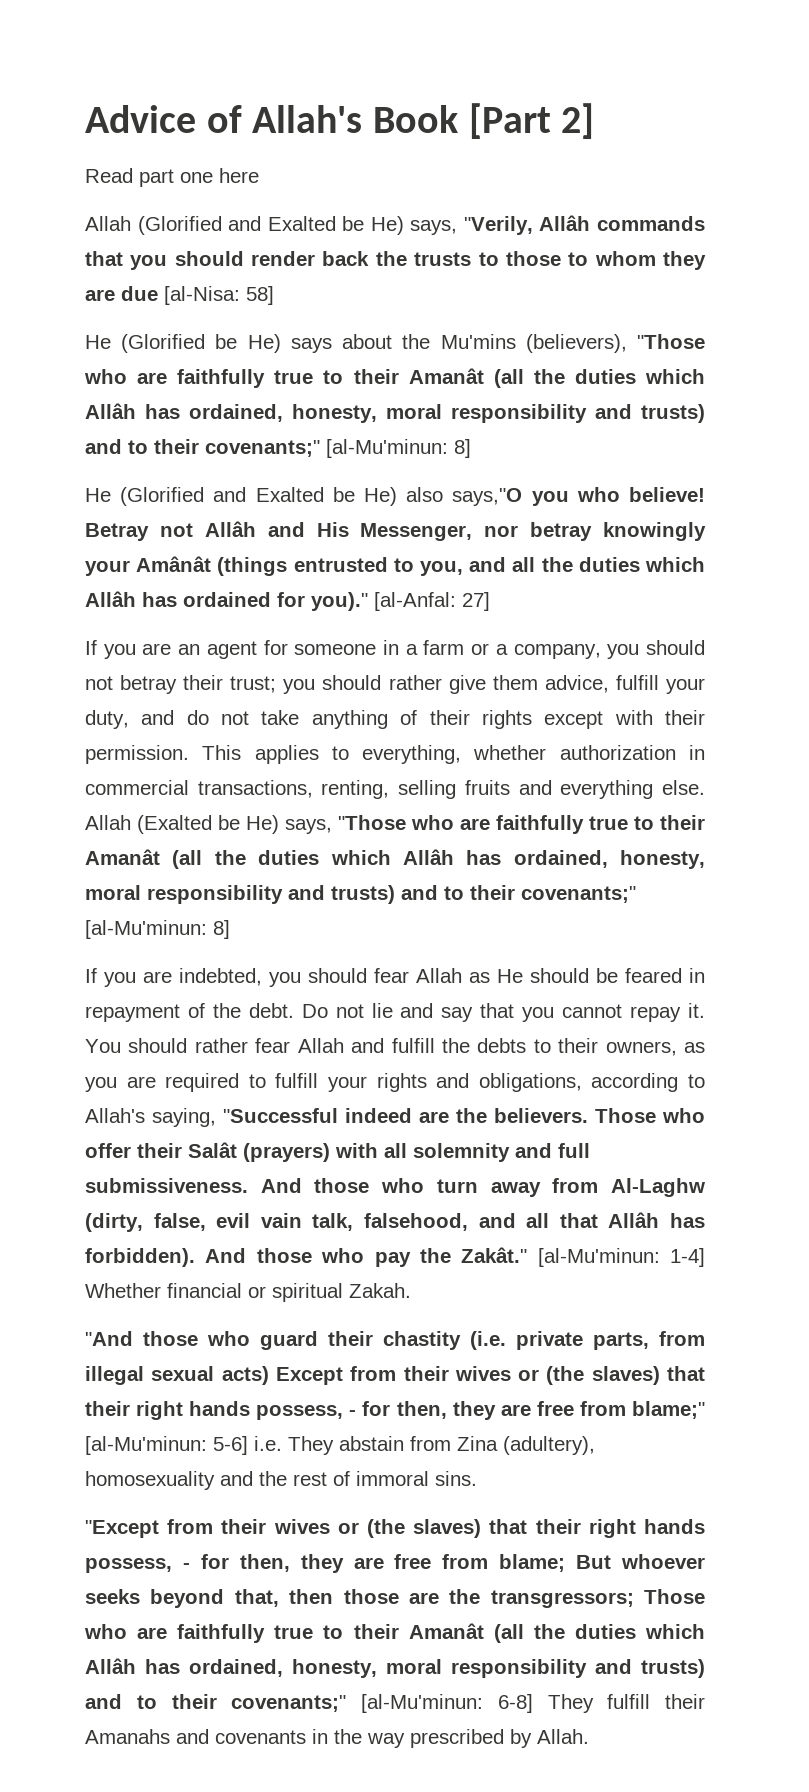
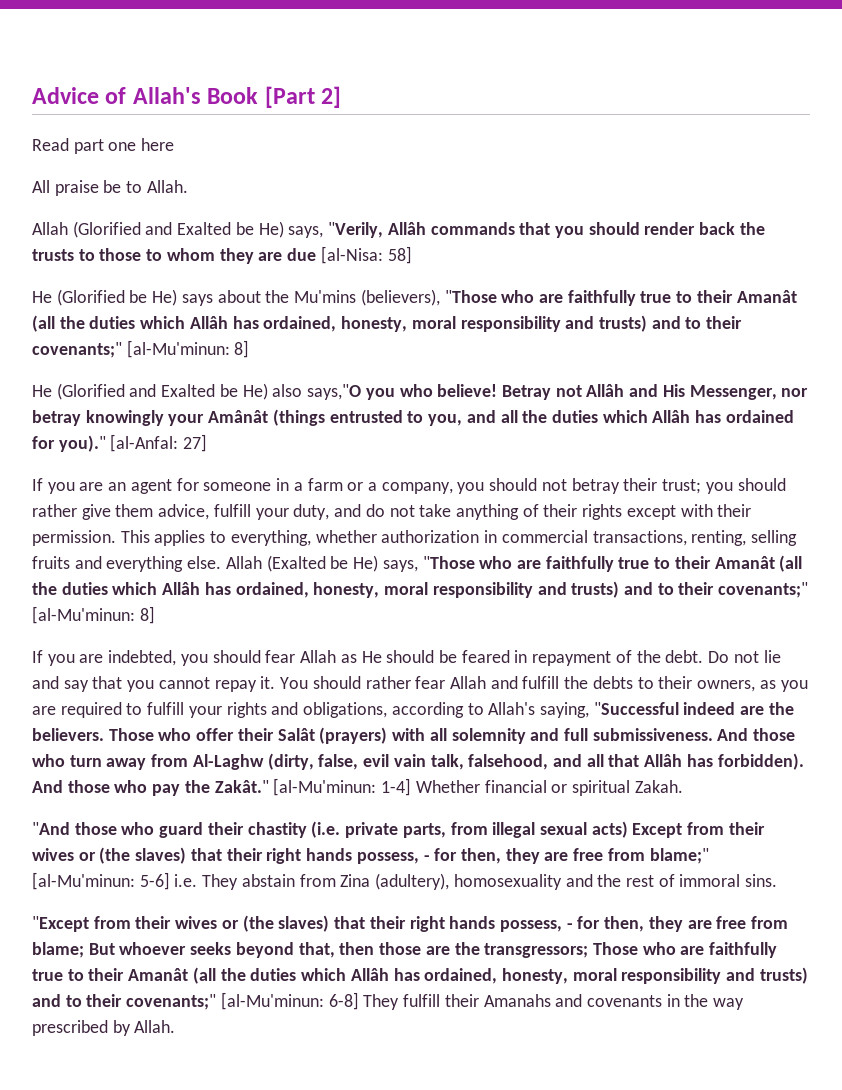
+ All praise be to Allah.

